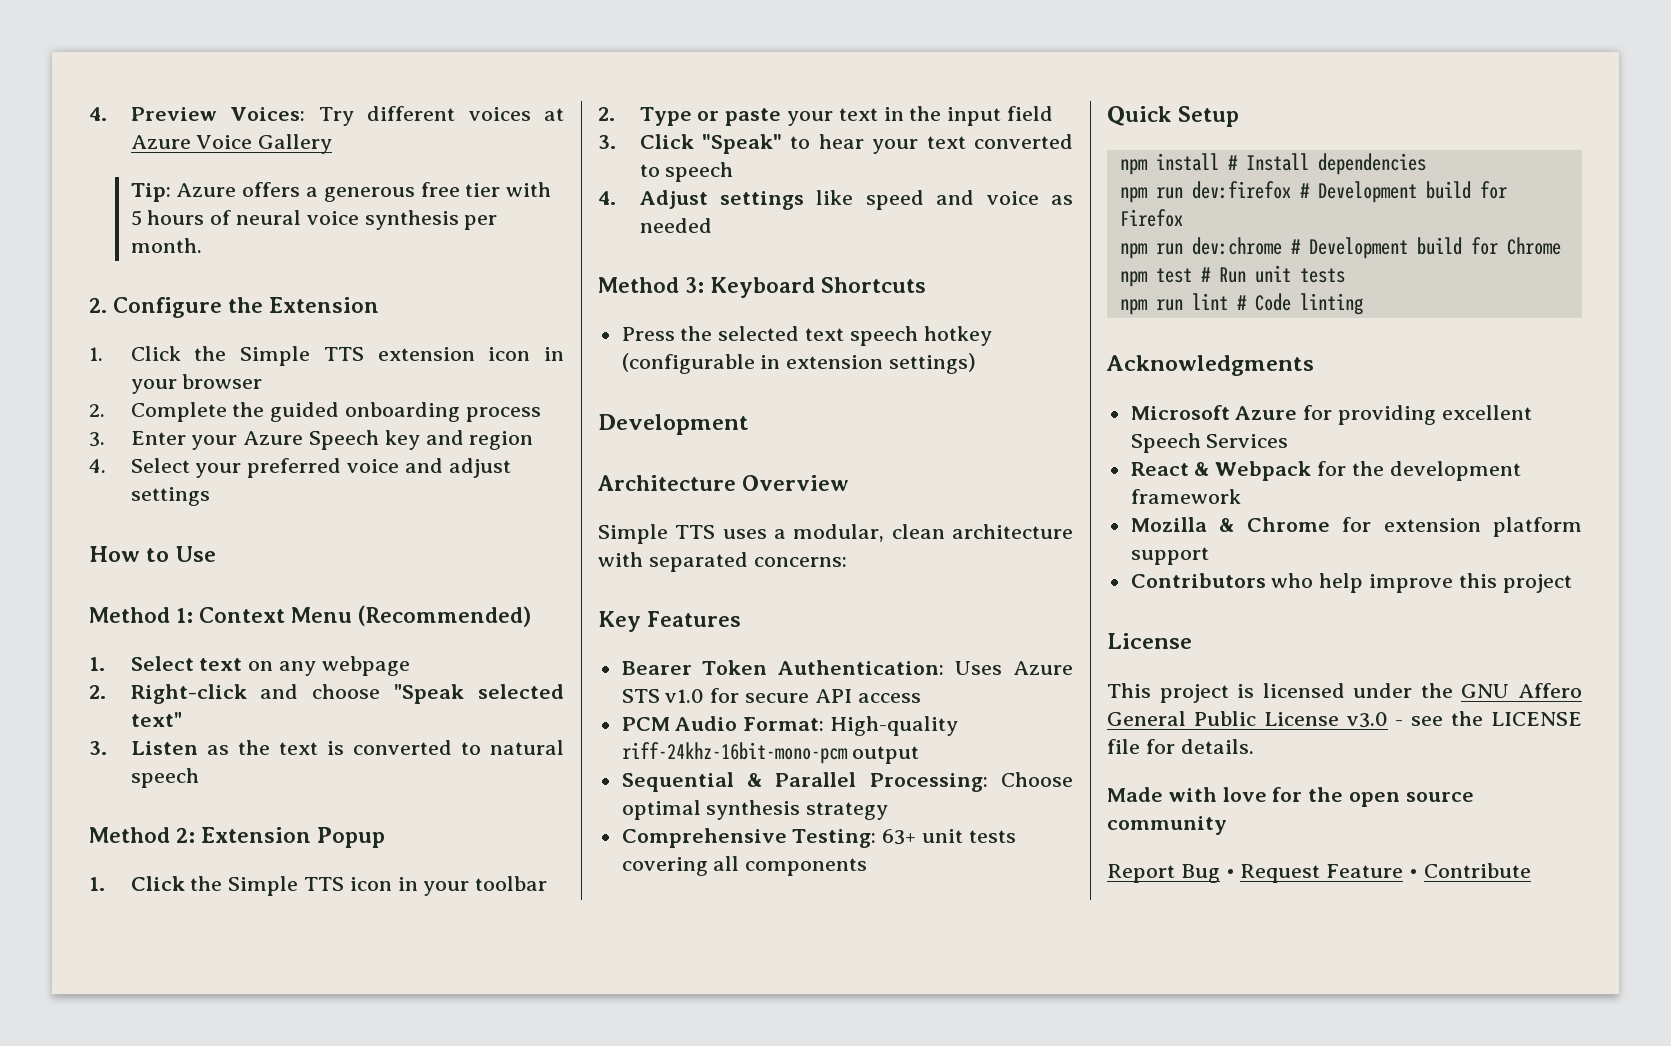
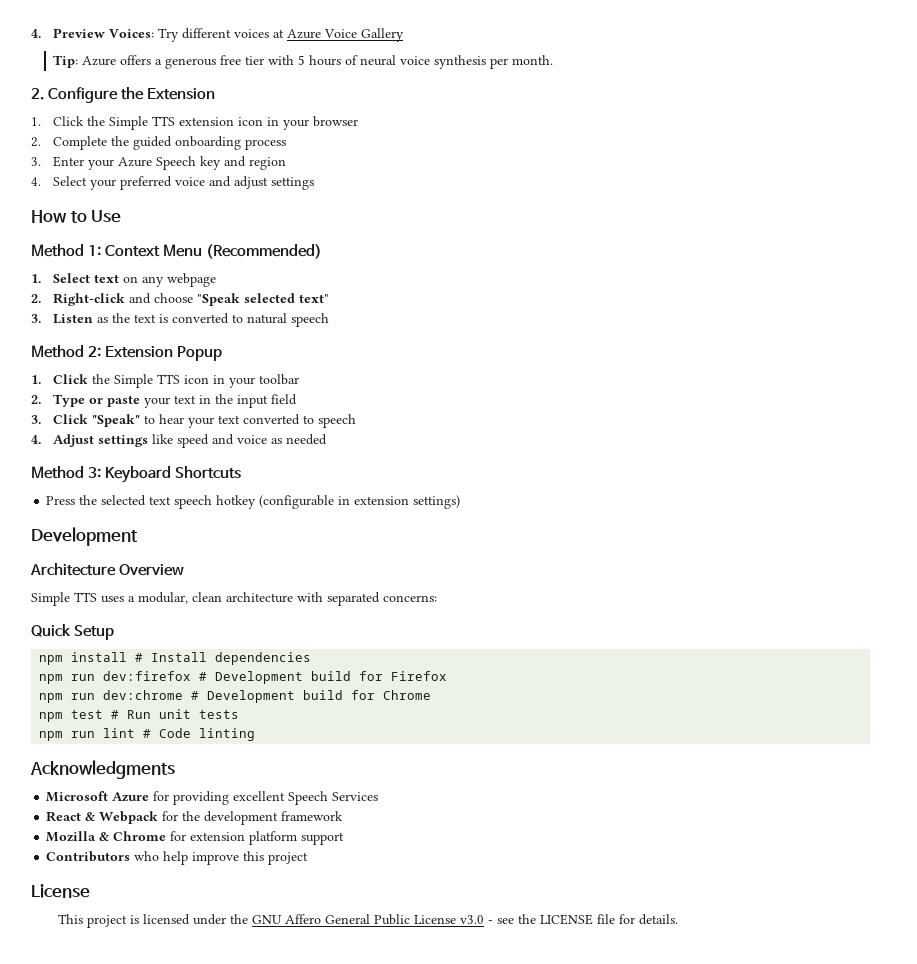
- Key Features
- Bearer Token Authentication: Uses Azure STS v1.0 for secure API access
- PCM Audio Format: High-quality riff-24khz-16bit-mono-pcm output
- Sequential & Parallel Processing: Choose optimal synthesis strategy
- Comprehensive Testing: 63+ unit tests covering all components
- Made with love for the open source community
- Report Bug • Request Feature • Contribute

